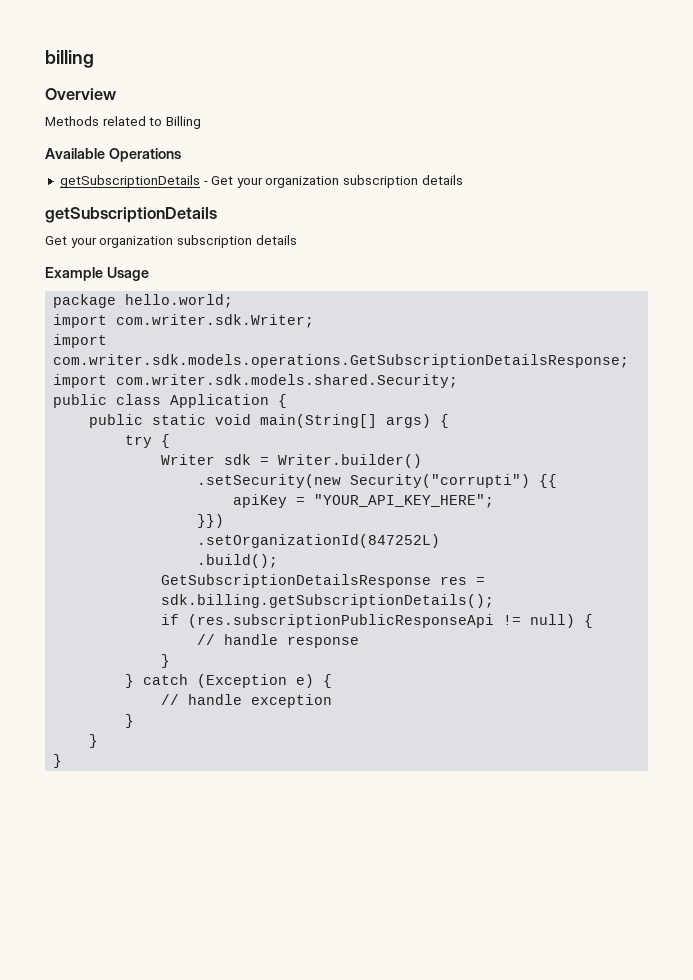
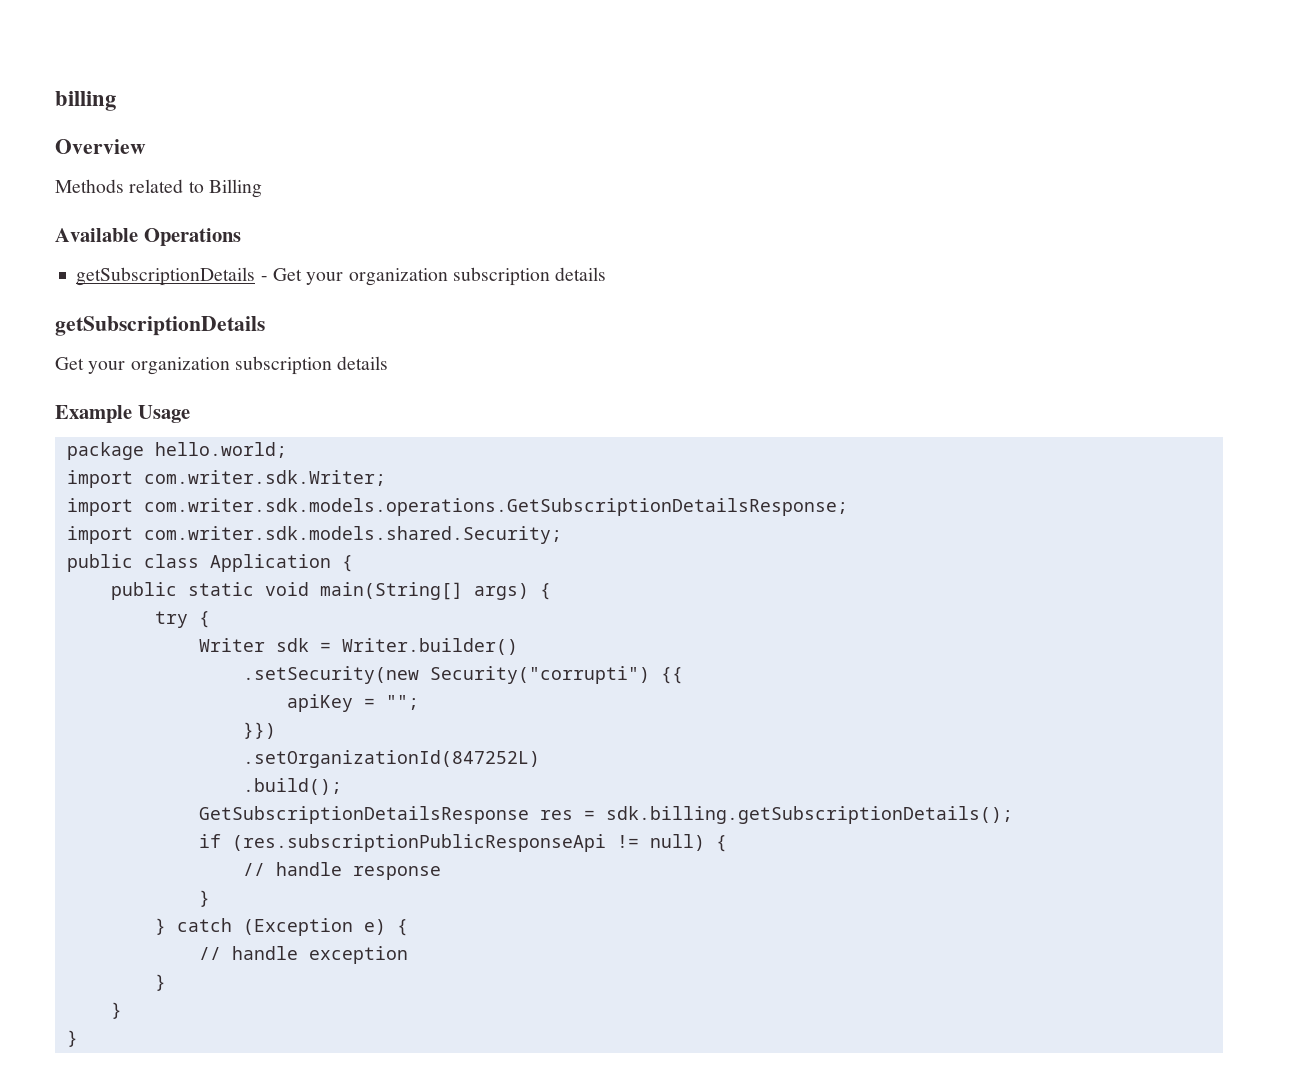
- apiKey = "YOUR_API_KEY_HERE";
+ apiKey = "";

